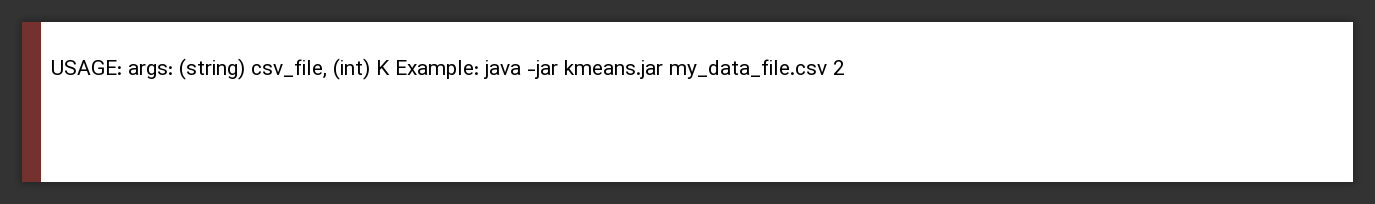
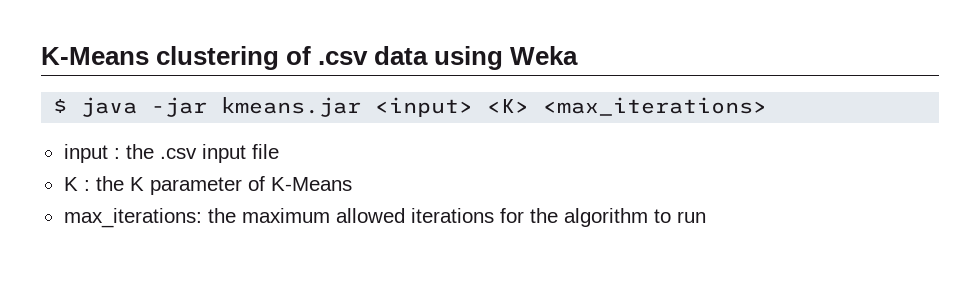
- USAGE: args: (string) csv_file, (int) K Example: java -jar kmeans.jar my_data_file.csv 2
+ K-Means clustering of .csv data using Weka
+ $ java -jar kmeans.jar <input> <K> <max_iterations>
+ input : the .csv input file
+ K : the K parameter of K-Means
+ max_iterations: the maximum allowed iterations for the algorithm to run

